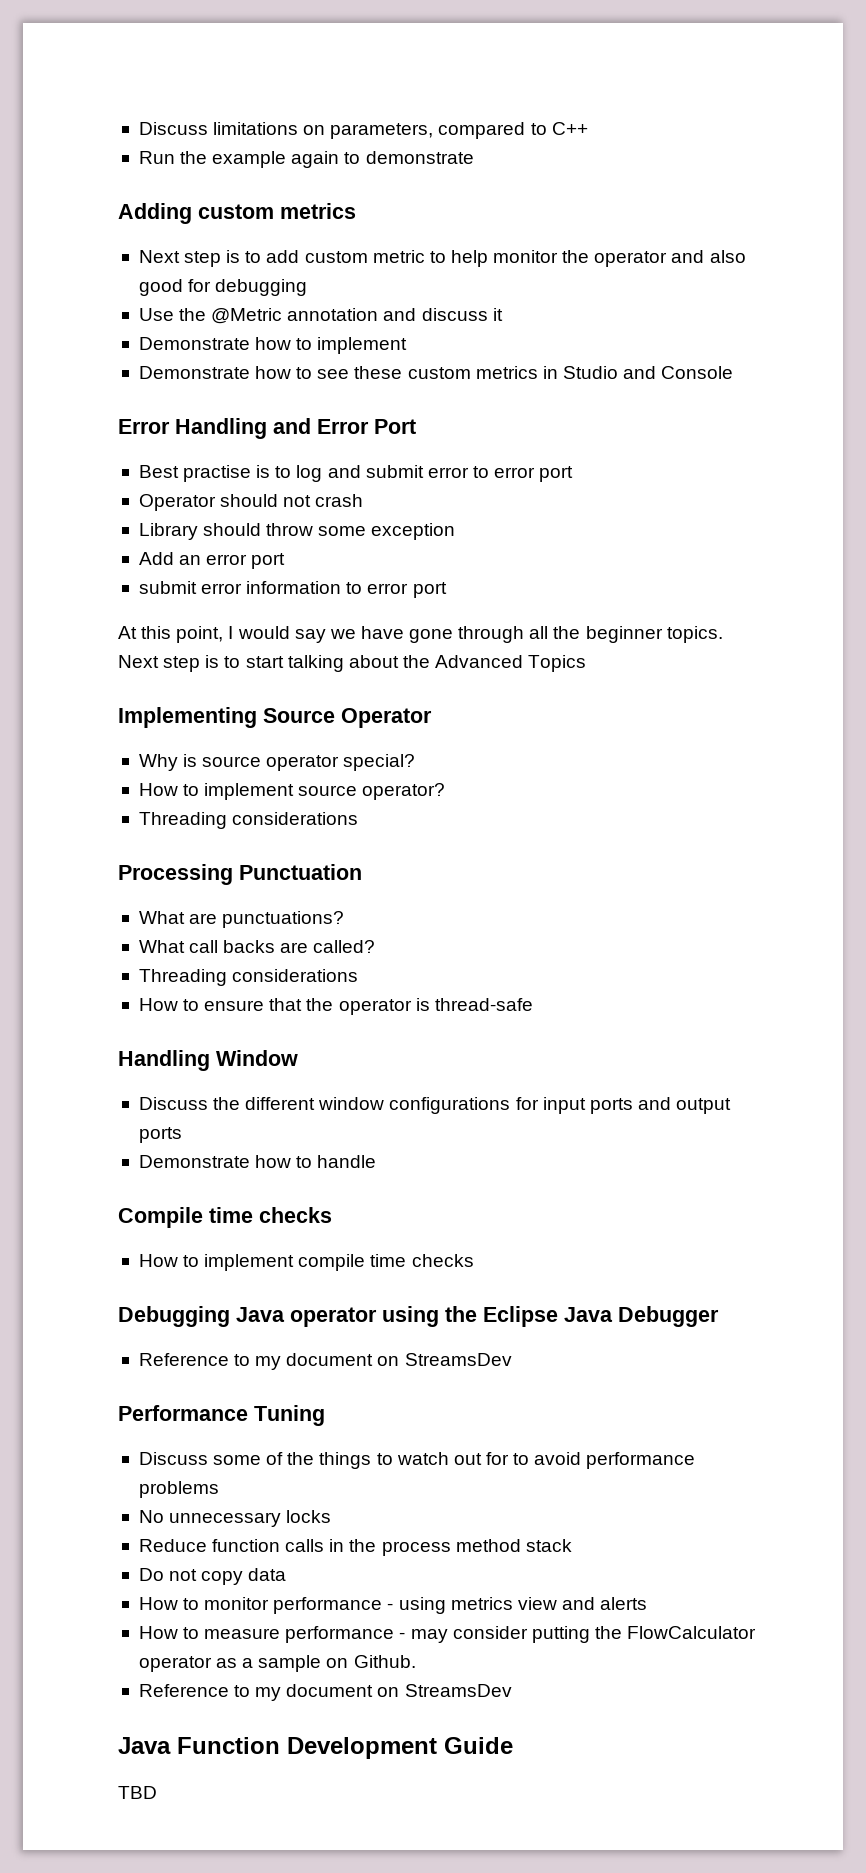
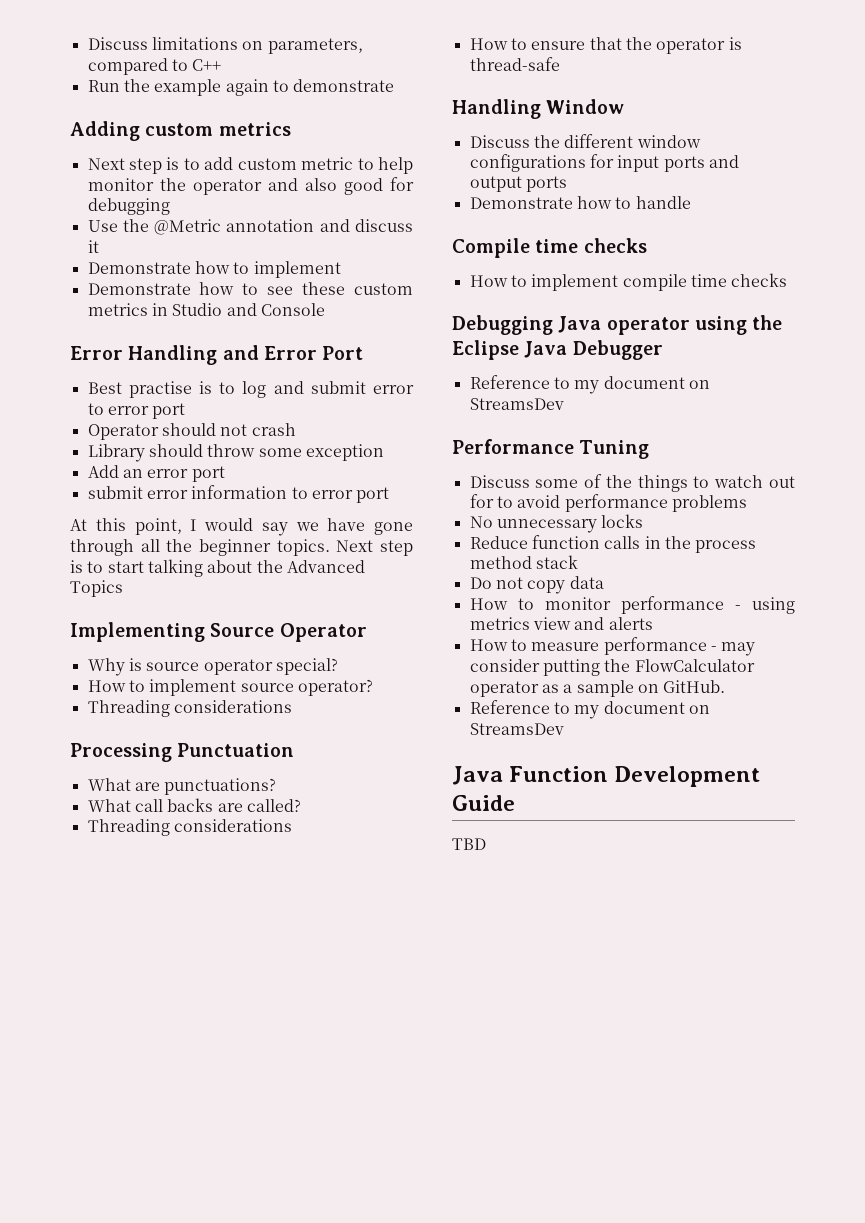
- How to measure performance - may consider putting the FlowCalculator operator as a sample on Github.
+ How to measure performance - may consider putting the FlowCalculator operator as a sample on GitHub.

